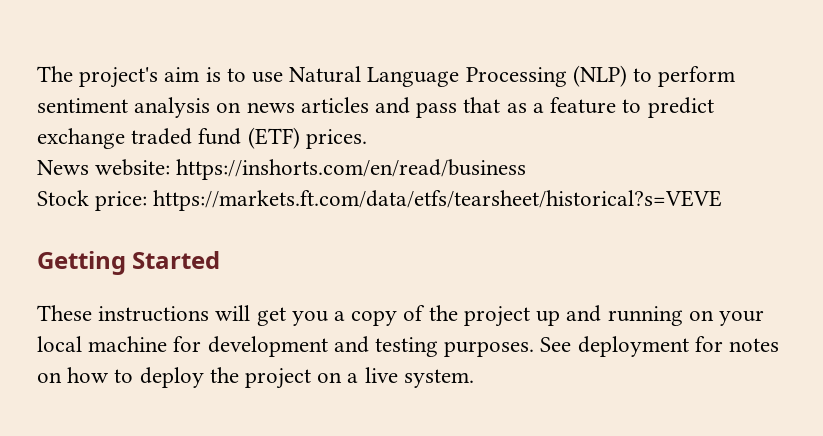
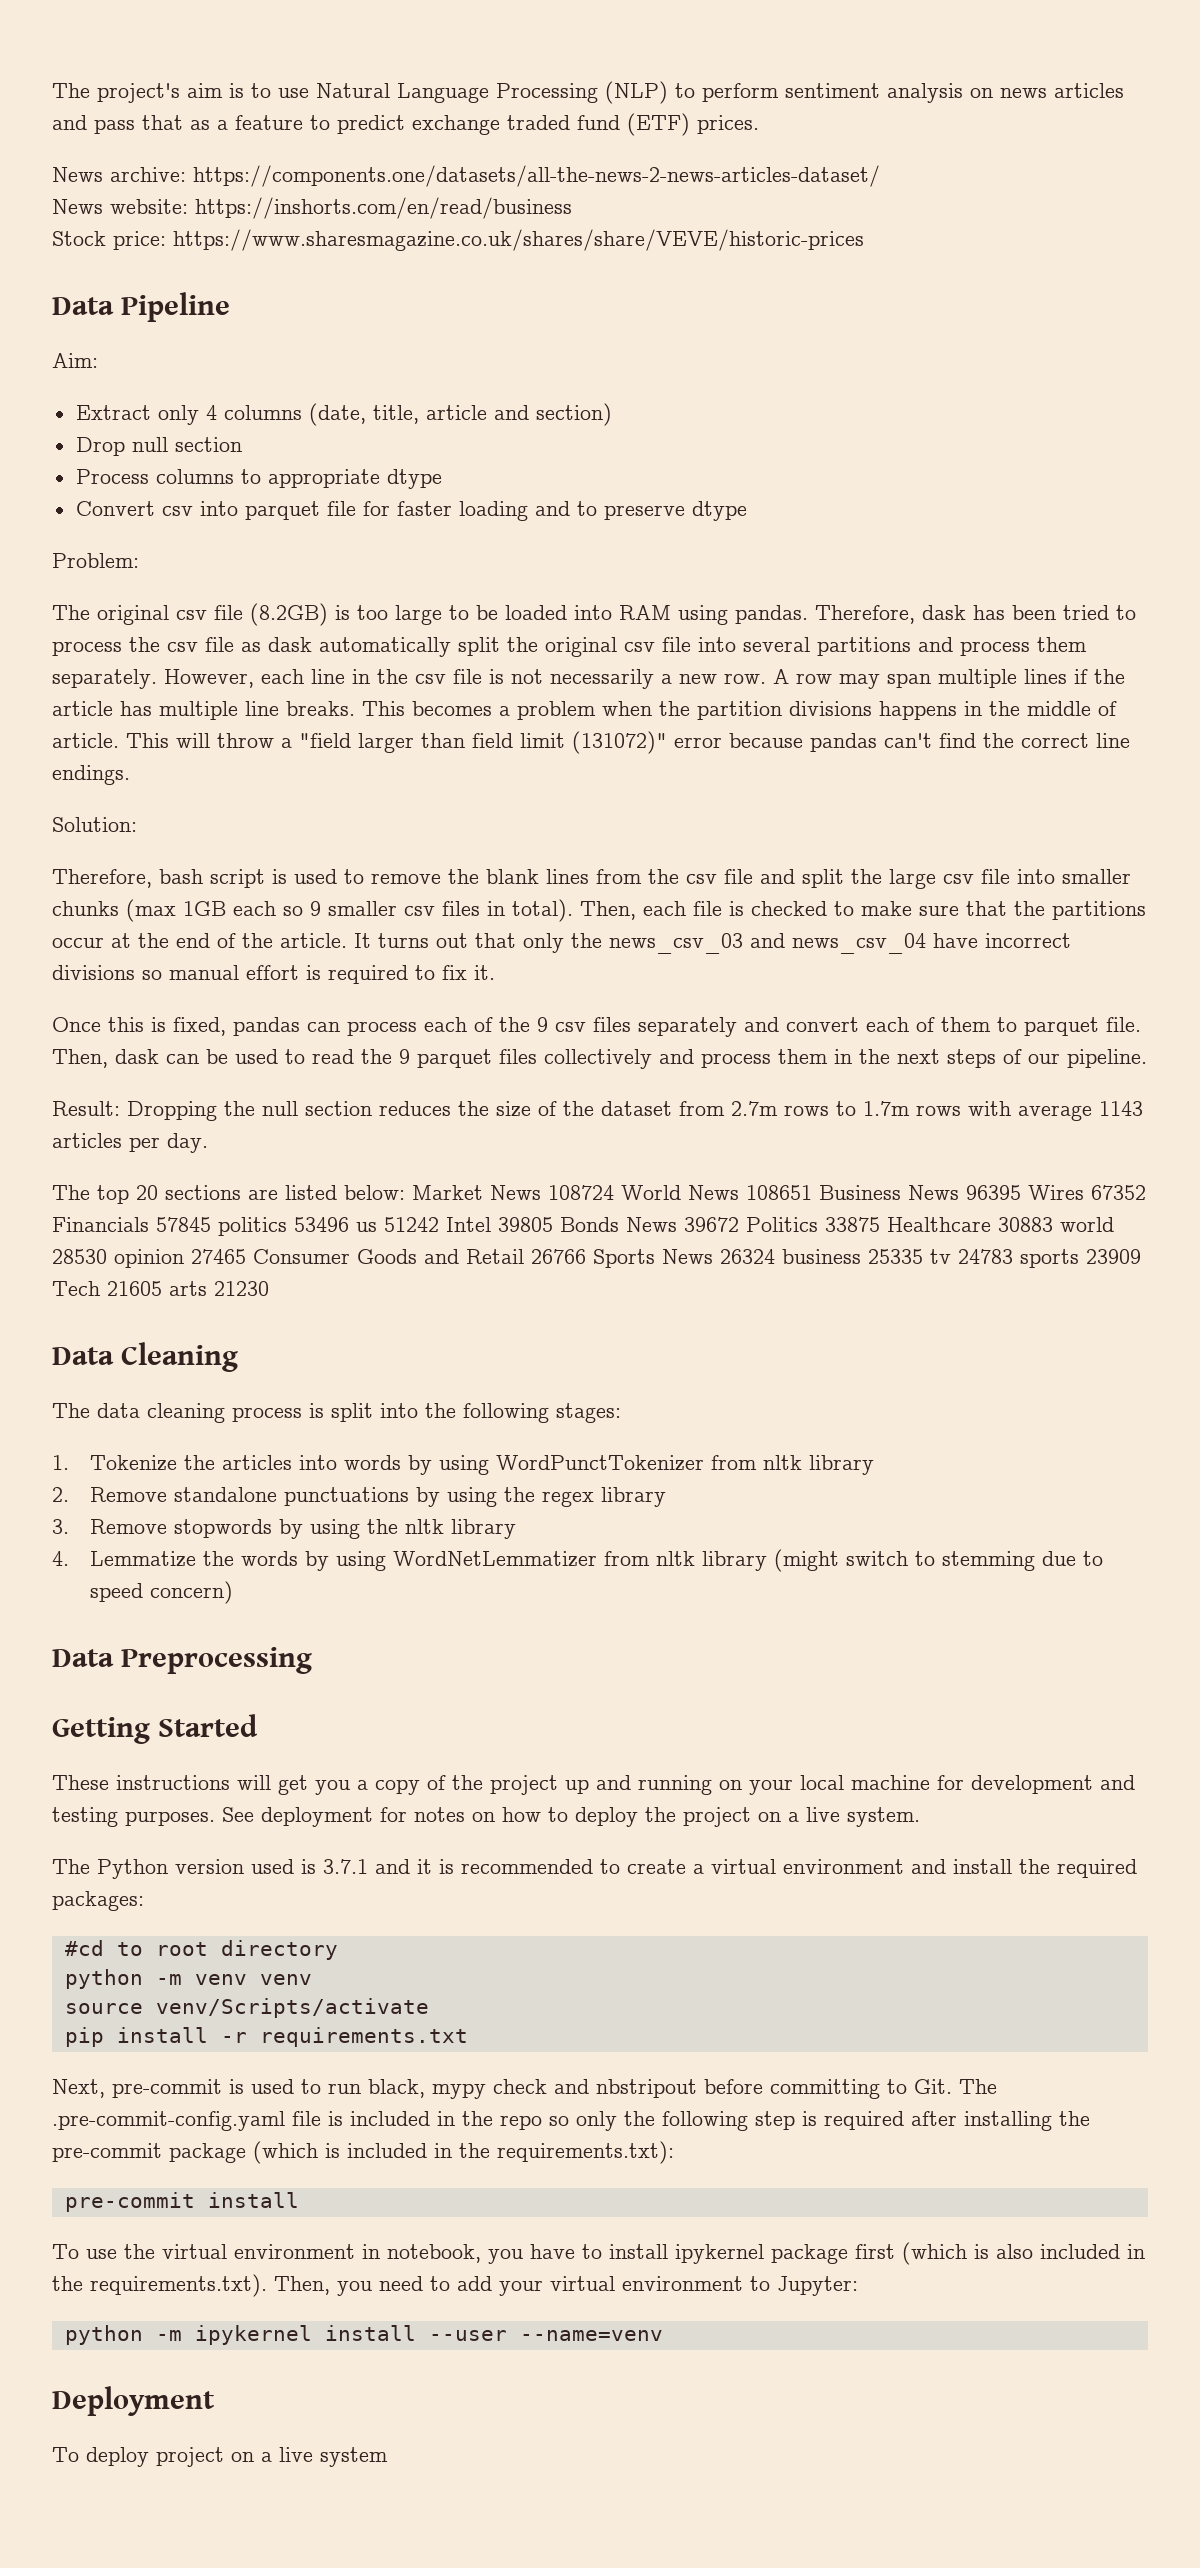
+ News archive: https://components.one/datasets/all-the-news-2-news-articles-dataset/
- Stock price: https://markets.ft.com/data/etfs/tearsheet/historical?s=VEVE
+ Stock price: https://www.sharesmagazine.co.uk/shares/share/VEVE/historic-prices
+ Data Pipeline
+ Aim:
+ Extract only 4 columns (date, title, article and section)
+ Drop null section
+ Process columns to appropriate dtype
+ Convert csv into parquet file for faster loading and to preserve dtype
+ Problem:
+ The original csv file (8.2GB) is too large to be loaded into RAM using pandas. Therefore, dask has been tried to process the csv file as dask automatically split the original csv file into several partitions and process them separately. However, each line in the csv file is not necessarily a new row. A row may span multiple lines if the article has multiple line breaks. This becomes a problem when the partition divisions happens in the middle of article. This will throw a "field larger than field limit (131072)" error because pandas can't find the correct line endings.
+ Solution:
+ Therefore, bash script is used to remove the blank lines from the csv file and split the large csv file into smaller chunks (max 1GB each so 9 smaller csv files in total). Then, each file is checked to make sure that the partitions occur at the end of the article. It turns out that only the news_csv_03 and news_csv_04 have incorrect divisions so manual effort is required to fix it.
+ Once this is fixed, pandas can process each of the 9 csv files separately and convert each of them to parquet file. Then, dask can be used to read the 9 parquet files collectively and process them in the next steps of our pipeline.
+ Result: Dropping the null section reduces the size of the dataset from 2.7m rows to 1.7m rows with average 1143 articles per day.
+ The top 20 sections are listed below: Market News 108724 World News 108651 Business News 96395 Wires 67352 Financials 57845 politics 53496 us 51242 Intel 39805 Bonds News 39672 Politics 33875 Healthcare 30883 world 28530 opinion 27465 Consumer Goods and Retail 26766 Sports News 26324 business 25335 tv 24783 sports 23909 Tech 21605 arts 21230
+ Data Cleaning
+ The data cleaning process is split into the following stages:
+ 1. Tokenize the articles into words by using WordPunctTokenizer from nltk library
+ 2. Remove standalone punctuations by using the regex library
+ 3. Remove stopwords by using the nltk library
+ 4. Lemmatize the words by using WordNetLemmatizer from nltk library (might switch to stemming due to speed concern)
+ Data Preprocessing
+ The Python version used is 3.7.1 and it is recommended to create a virtual environment and install the required packages:
+ #cd to root directory
+ python -m venv venv
+ source venv/Scripts/activate
+ pip install -r requirements.txt
+ Next, pre-commit is used to run black, mypy check and nbstripout before committing to Git. The .pre-commit-config.yaml file is included in the repo so only the following step is required after installing the pre-commit package (which is included in the requirements.txt):
+ pre-commit install
+ To use the virtual environment in notebook, you have to install ipykernel package first (which is also included in the requirements.txt). Then, you need to add your virtual environment to Jupyter:
+ python -m ipykernel install --user --name=venv
+ Deployment
+ To deploy project on a live system

